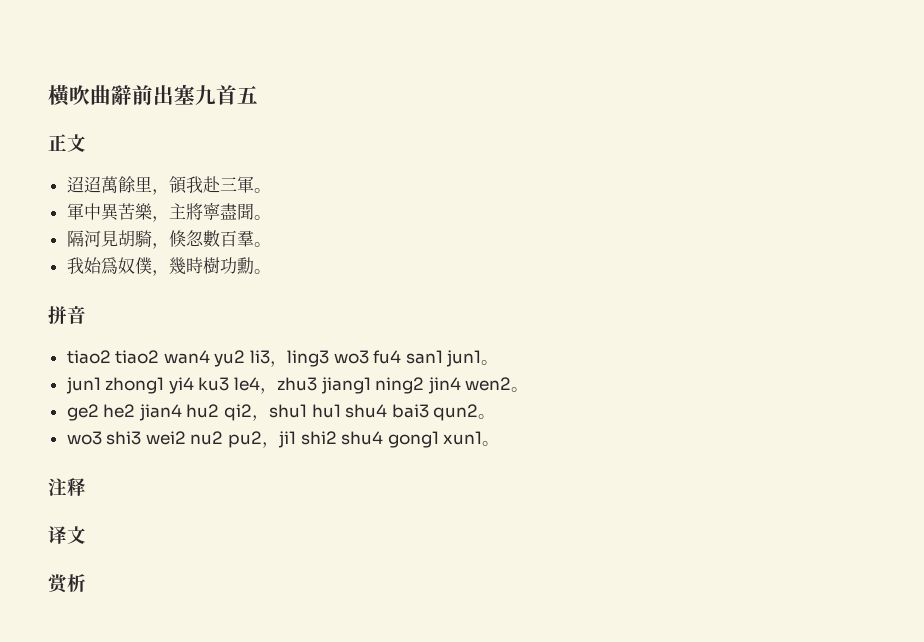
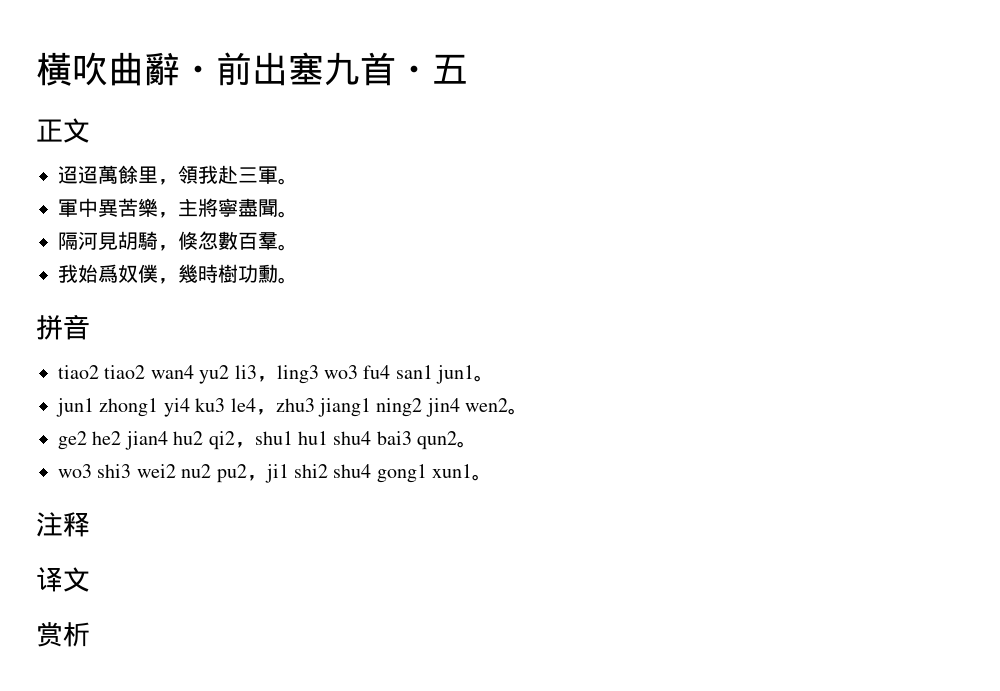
- 橫吹曲辭前出塞九首五
+ 橫吹曲辭・前出塞九首・五

